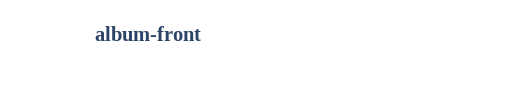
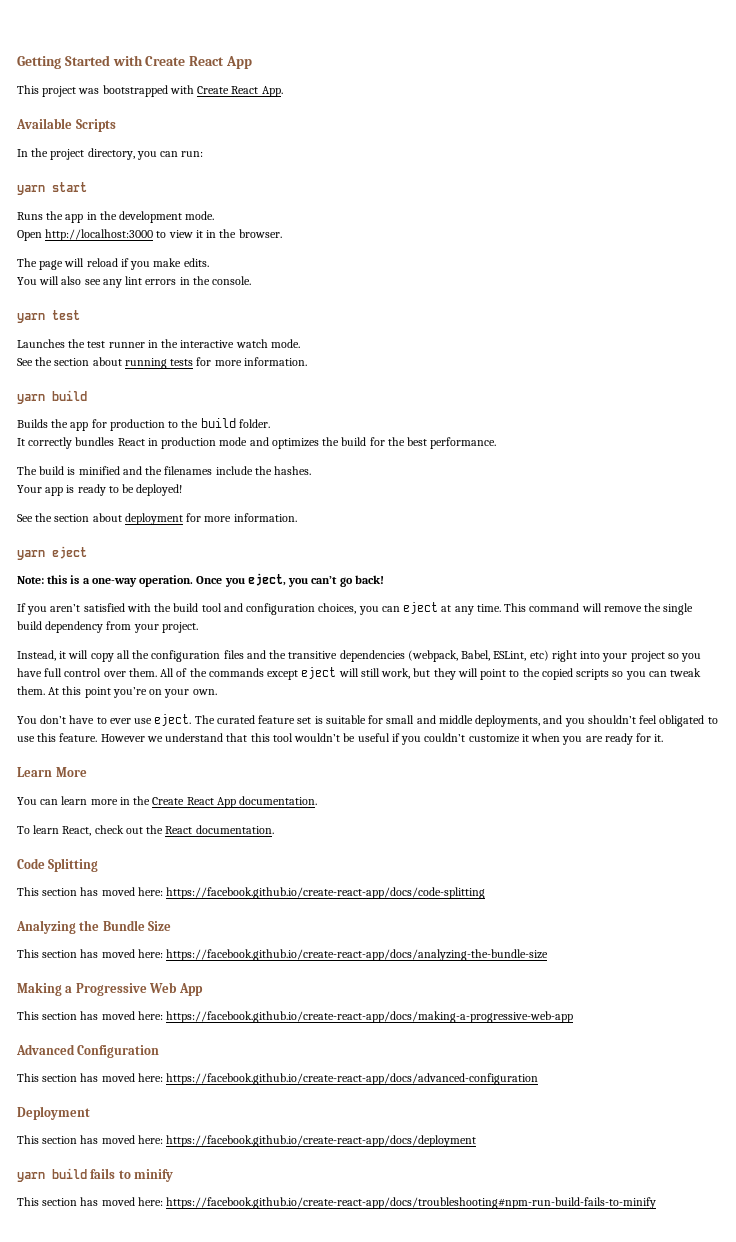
- album-front
+ Getting Started with Create React App
+ This project was bootstrapped with Create React App.
+ Available Scripts
+ In the project directory, you can run:
+ yarn start
+ Runs the app in the development mode.
+ Open http://localhost:3000 to view it in the browser.
+ The page will reload if you make edits.
+ You will also see any lint errors in the console.
+ yarn test
+ Launches the test runner in the interactive watch mode.
+ See the section about running tests for more information.
+ yarn build
+ Builds the app for production to the build folder.
+ It correctly bundles React in production mode and optimizes the build for the best performance.
+ The build is minified and the filenames include the hashes.
+ Your app is ready to be deployed!
+ See the section about deployment for more information.
+ yarn eject
+ Note: this is a one-way operation. Once you eject, you can’t go back!
+ If you aren’t satisfied with the build tool and configuration choices, you can eject at any time. This command will remove the single build dependency from your project.
+ Instead, it will copy all the configuration files and the transitive dependencies (webpack, Babel, ESLint, etc) right into your project so you have full control over them. All of the commands except eject will still work, but they will point to the copied scripts so you can tweak them. At this point you’re on your own.
+ You don’t have to ever use eject. The curated feature set is suitable for small and middle deployments, and you shouldn’t feel obligated to use this feature. However we understand that this tool wouldn’t be useful if you couldn’t customize it when you are ready for it.
+ Learn More
+ You can learn more in the Create React App documentation.
+ To learn React, check out the React documentation.
+ Code Splitting
+ This section has moved here: https://facebook.github.io/create-react-app/docs/code-splitting
+ Analyzing the Bundle Size
+ This section has moved here: https://facebook.github.io/create-react-app/docs/analyzing-the-bundle-size
+ Making a Progressive Web App
+ This section has moved here: https://facebook.github.io/create-react-app/docs/making-a-progressive-web-app
+ Advanced Configuration
+ This section has moved here: https://facebook.github.io/create-react-app/docs/advanced-configuration
+ Deployment
+ This section has moved here: https://facebook.github.io/create-react-app/docs/deployment
+ yarn build fails to minify
+ This section has moved here: https://facebook.github.io/create-react-app/docs/troubleshooting#npm-run-build-fails-to-minify

